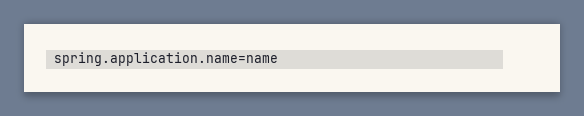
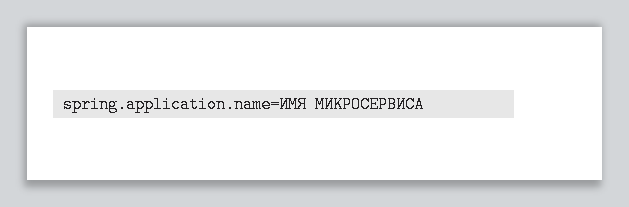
- spring.application.name=name
+ spring.application.name=ИМЯ МИКРОСЕРВИСА

